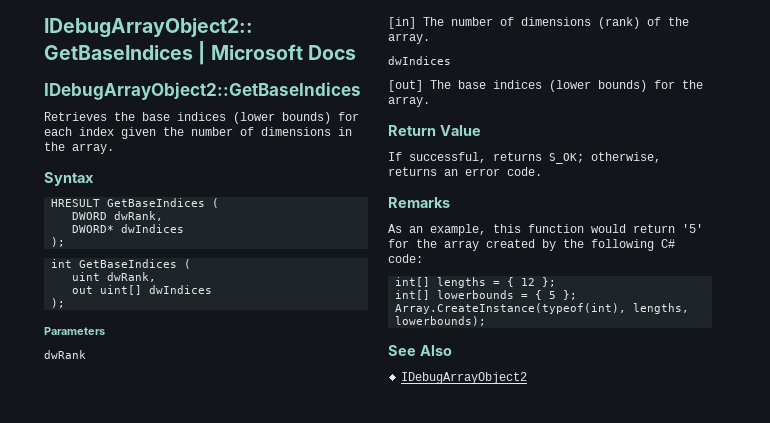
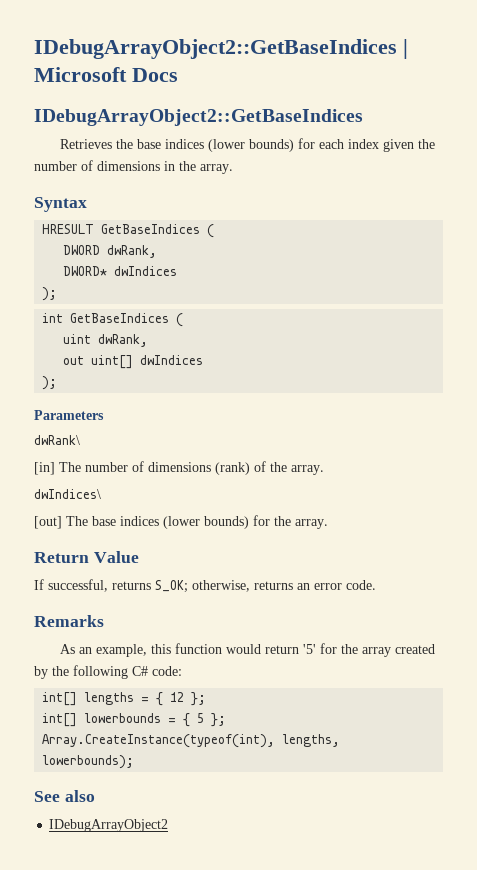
- dwRank
+ dwRank\
  [in] The number of dimensions (rank) of the array.
- dwIndices
+ dwIndices\
- See Also
+ See also

